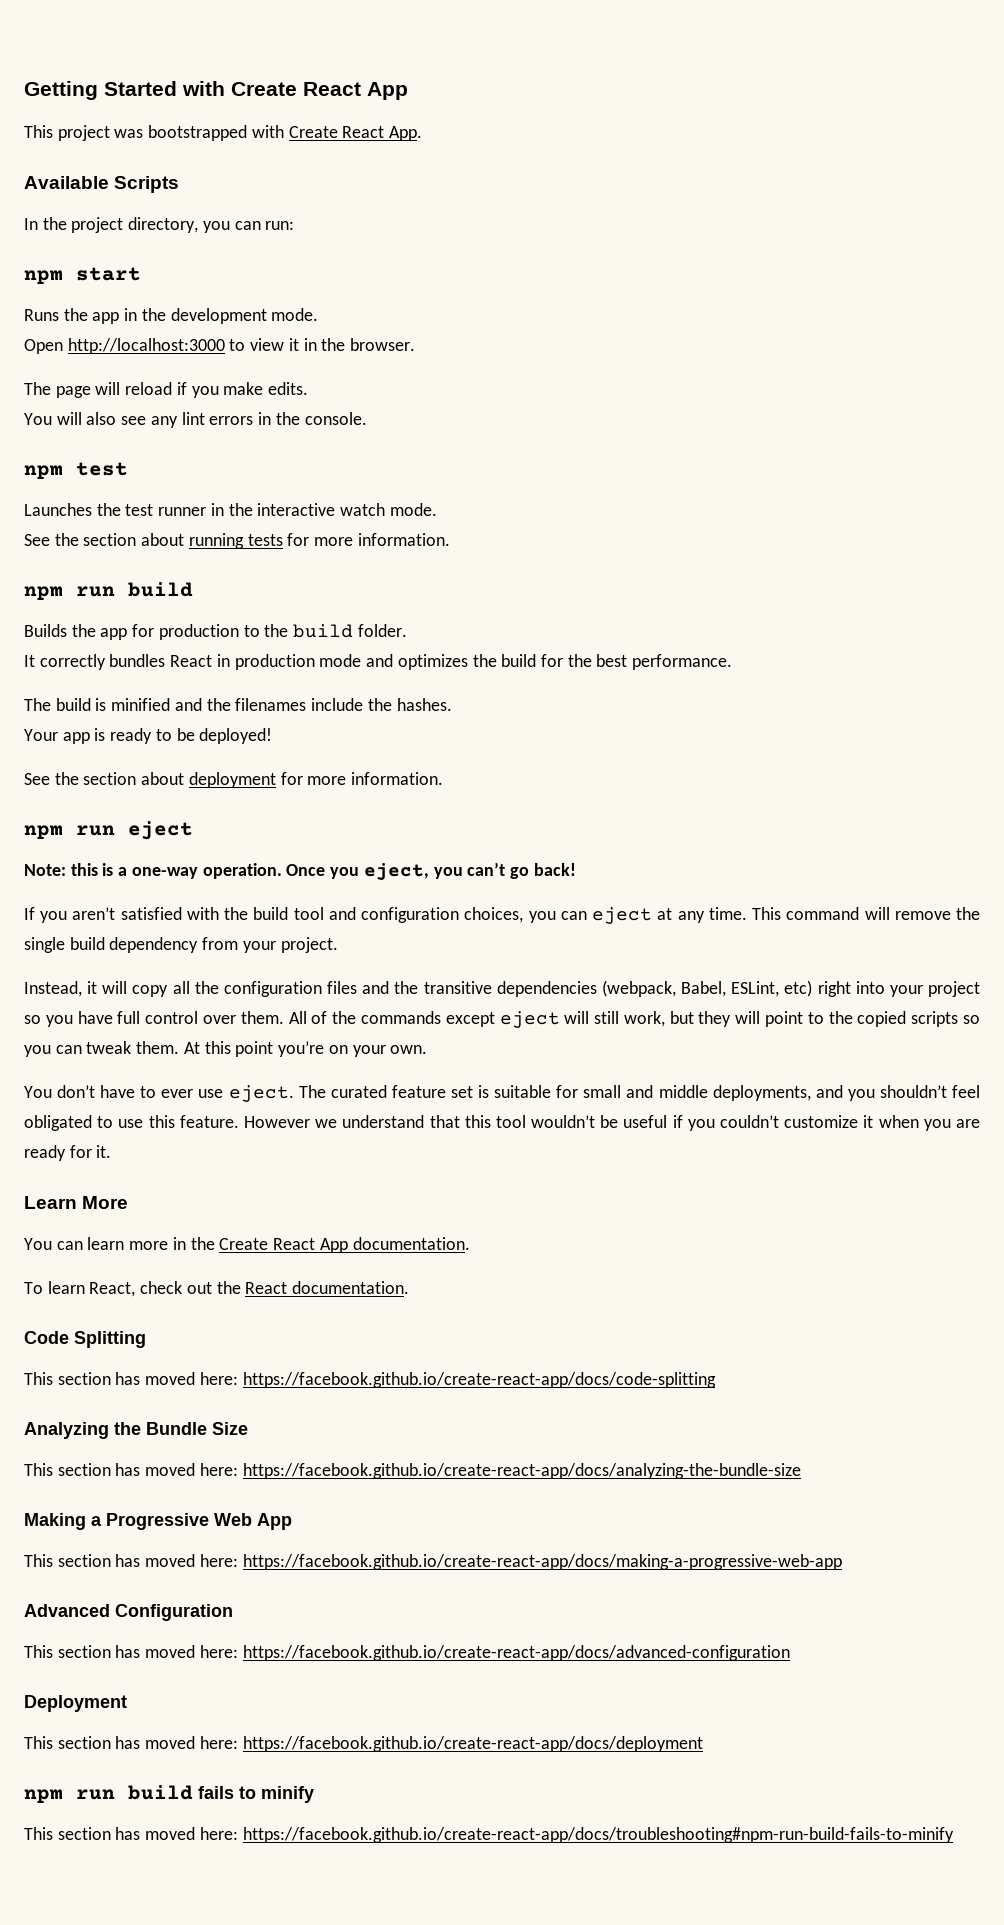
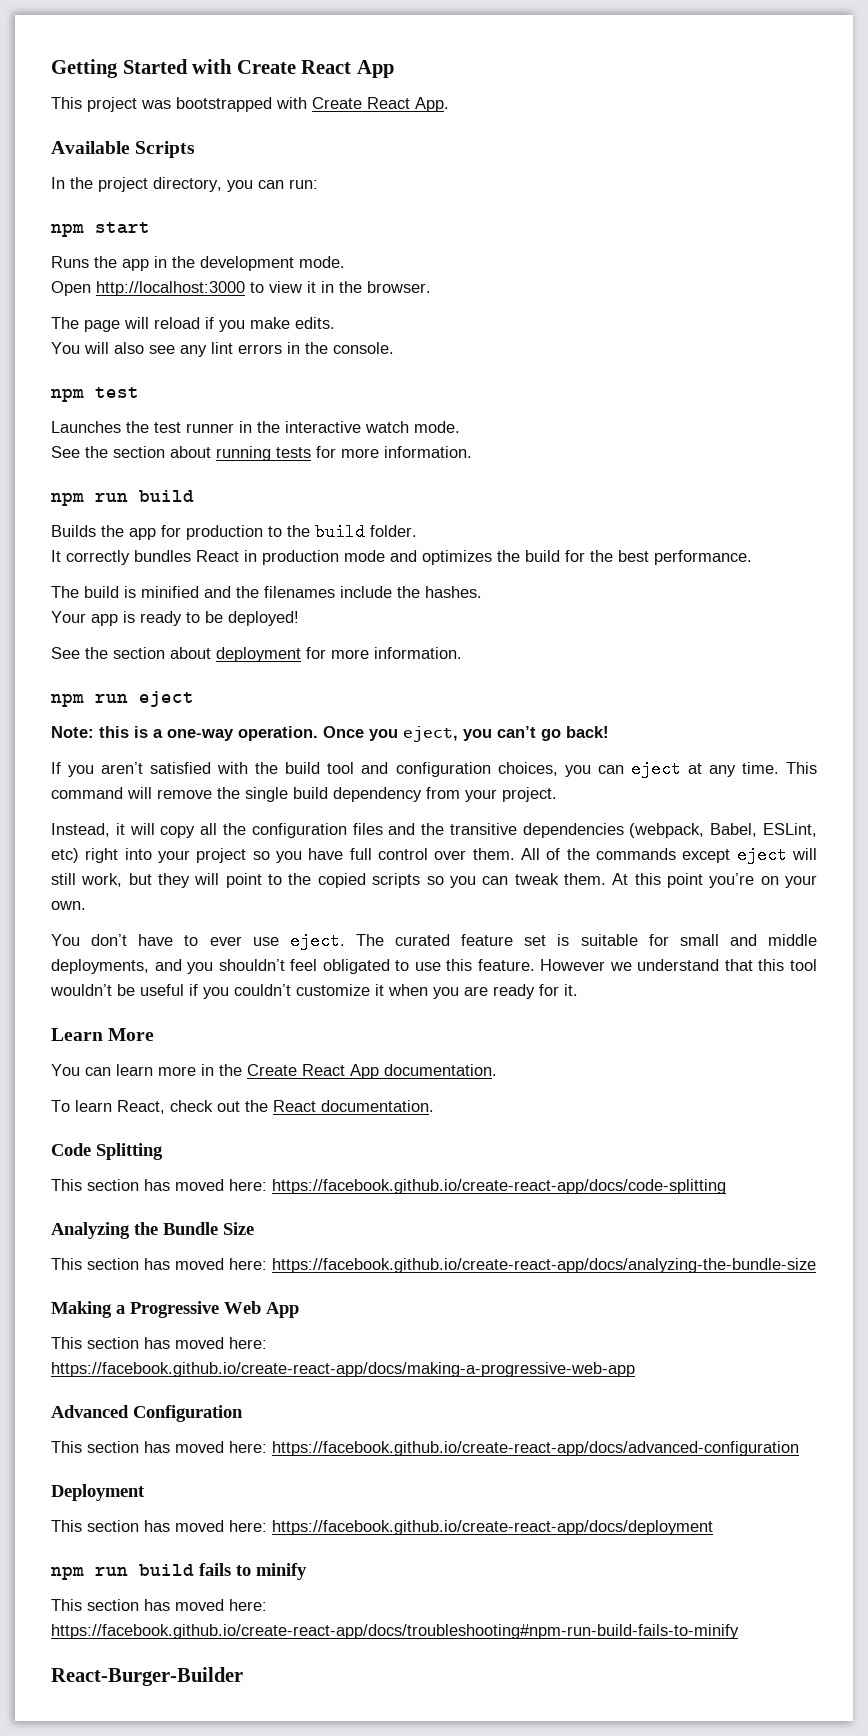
+ React-Burger-Builder

